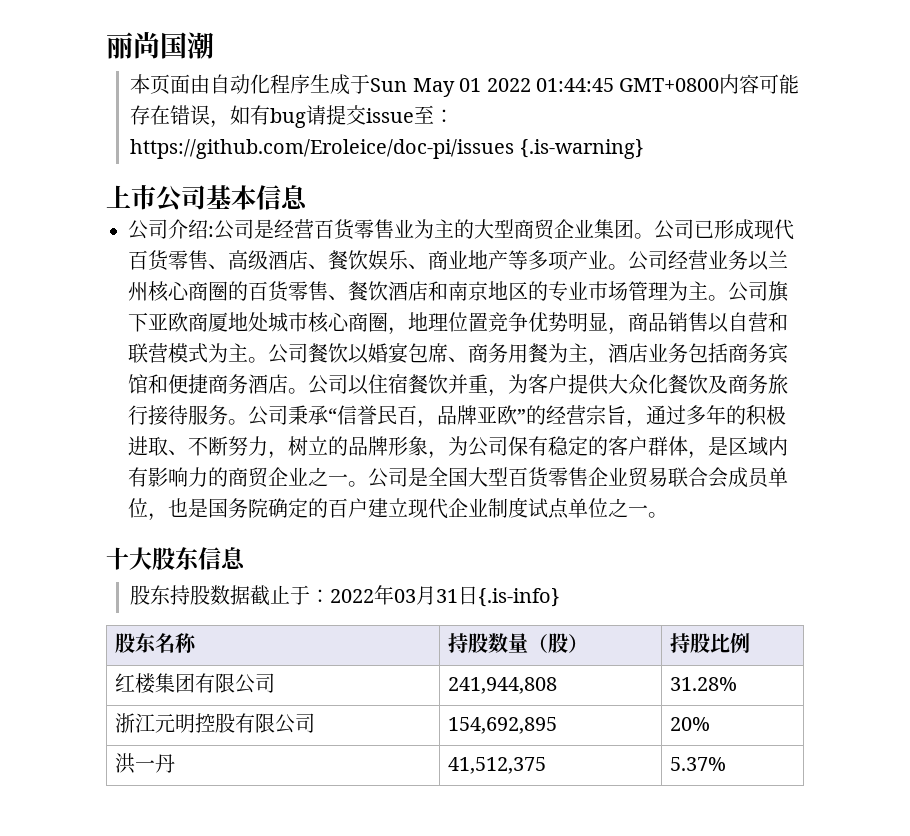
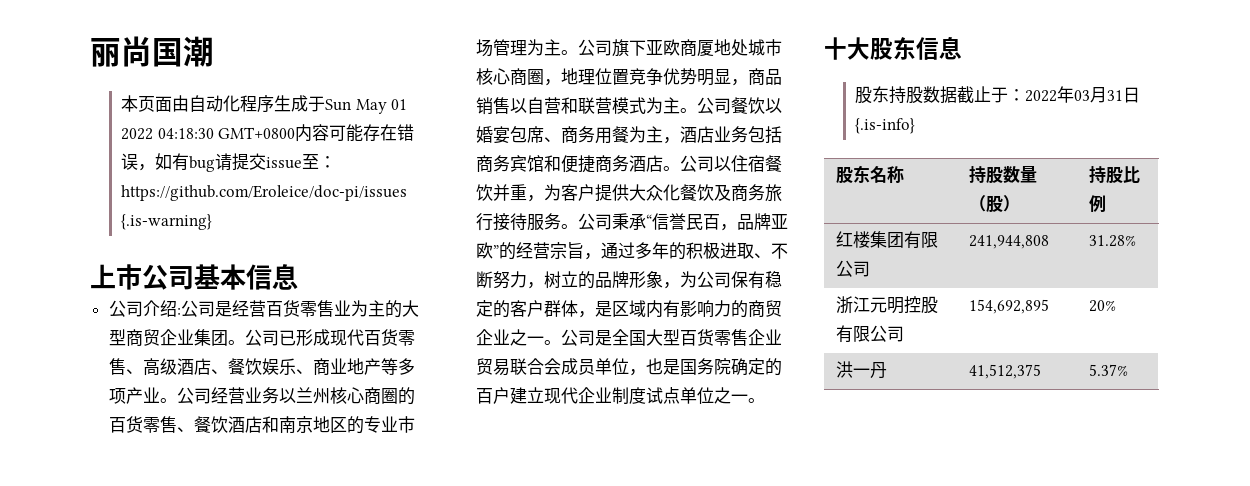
- 本页面由自动化程序生成于Sun May 01 2022 01:44:45 GMT+0800内容可能存在错误，如有bug请提交issue至：https://github.com/Eroleice/doc-pi/issues {.is-warning}
+ 本页面由自动化程序生成于Sun May 01 2022 04:18:30 GMT+0800内容可能存在错误，如有bug请提交issue至：https://github.com/Eroleice/doc-pi/issues {.is-warning}

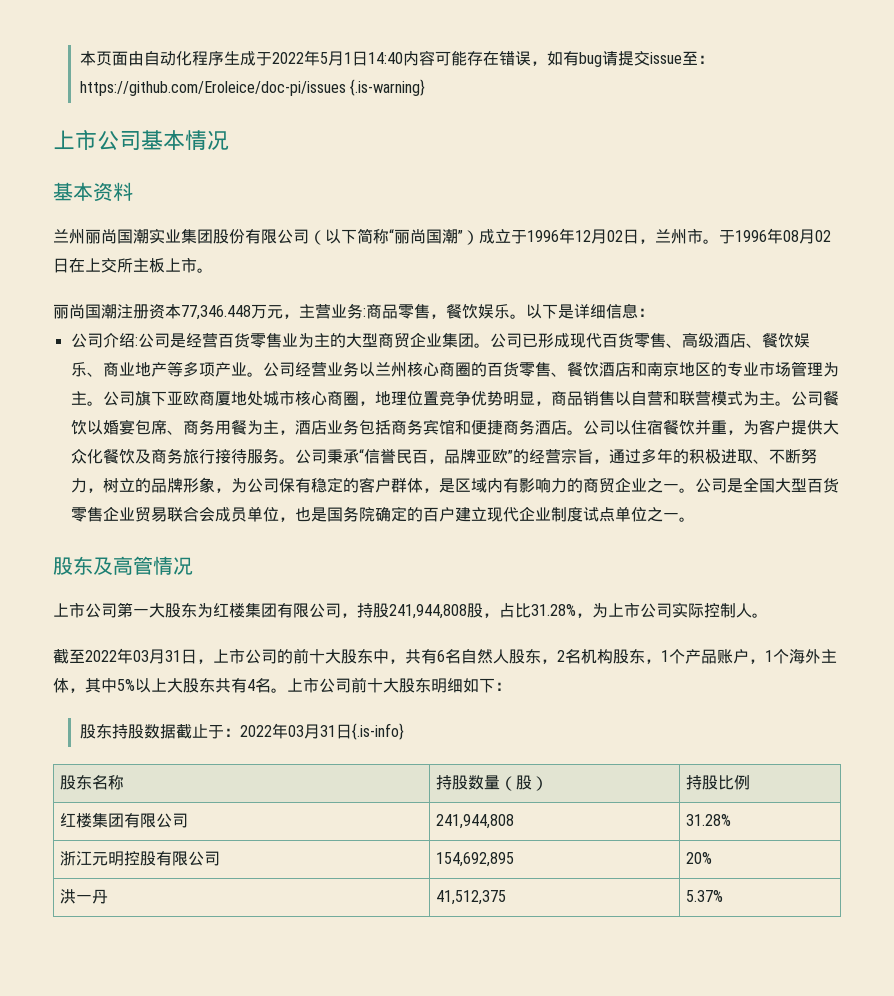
- 丽尚国潮
- 本页面由自动化程序生成于Sun May 01 2022 04:18:30 GMT+0800内容可能存在错误，如有bug请提交issue至：https://github.com/Eroleice/doc-pi/issues {.is-warning}
+ 本页面由自动化程序生成于2022年5月1日14:40内容可能存在错误，如有bug请提交issue至：https://github.com/Eroleice/doc-pi/issues {.is-warning}
- 上市公司基本信息
+ 上市公司基本情况
+ 基本资料
+ 兰州丽尚国潮实业集团股份有限公司（以下简称“丽尚国潮”）成立于1996年12月02日，兰州市。于1996年08月02日在上交所主板上市。
+ 丽尚国潮注册资本77,346.448万元，主营业务:商品零售，餐饮娱乐。以下是详细信息：
- 十大股东信息
+ 股东及高管情况
+ 上市公司第一大股东为红楼集团有限公司，持股241,944,808股，占比31.28%，为上市公司实际控制人。
+ 截至2022年03月31日，上市公司的前十大股东中，共有6名自然人股东，2名机构股东，1个产品账户，1个海外主体，其中5%以上大股东共有4名。上市公司前十大股东明细如下：

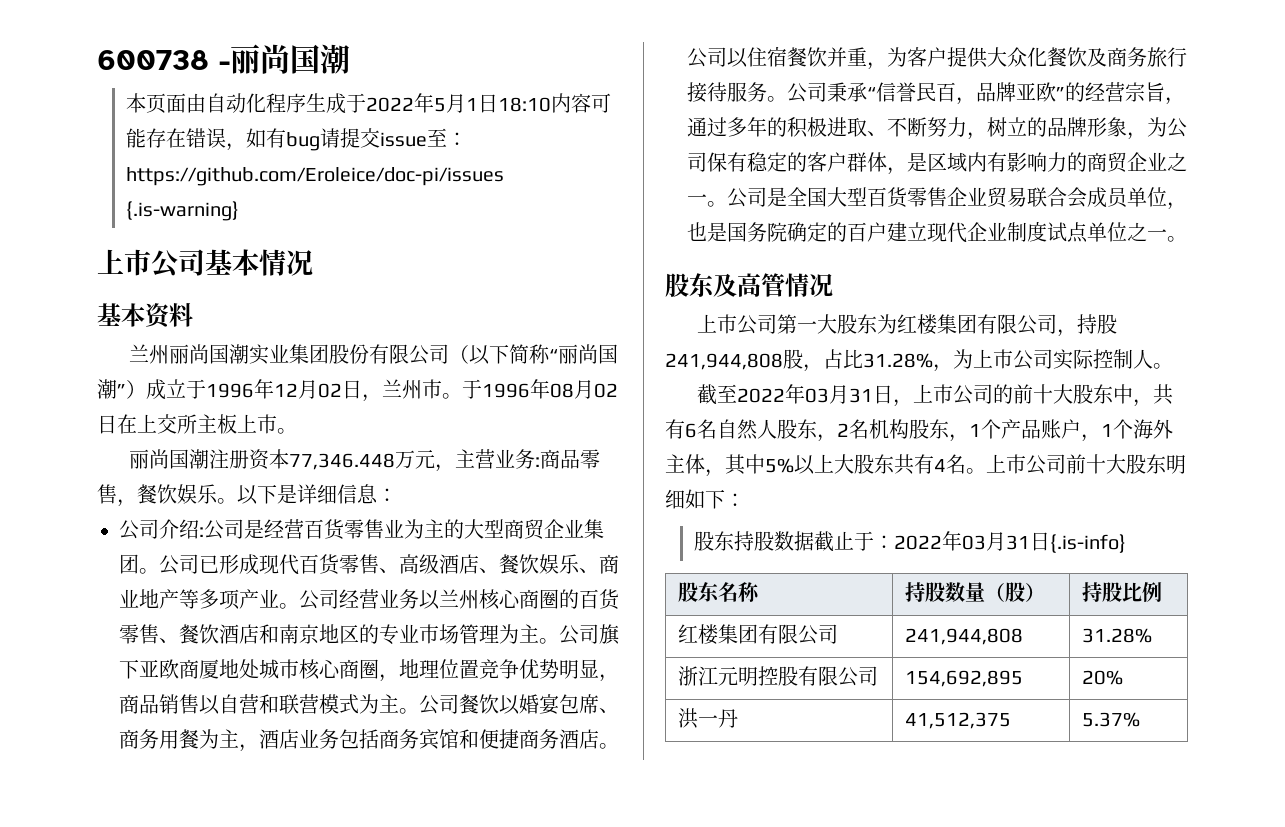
+ 600738 -丽尚国潮
- 本页面由自动化程序生成于2022年5月1日14:40内容可能存在错误，如有bug请提交issue至：https://github.com/Eroleice/doc-pi/issues {.is-warning}
+ 本页面由自动化程序生成于2022年5月1日18:10内容可能存在错误，如有bug请提交issue至：https://github.com/Eroleice/doc-pi/issues {.is-warning}

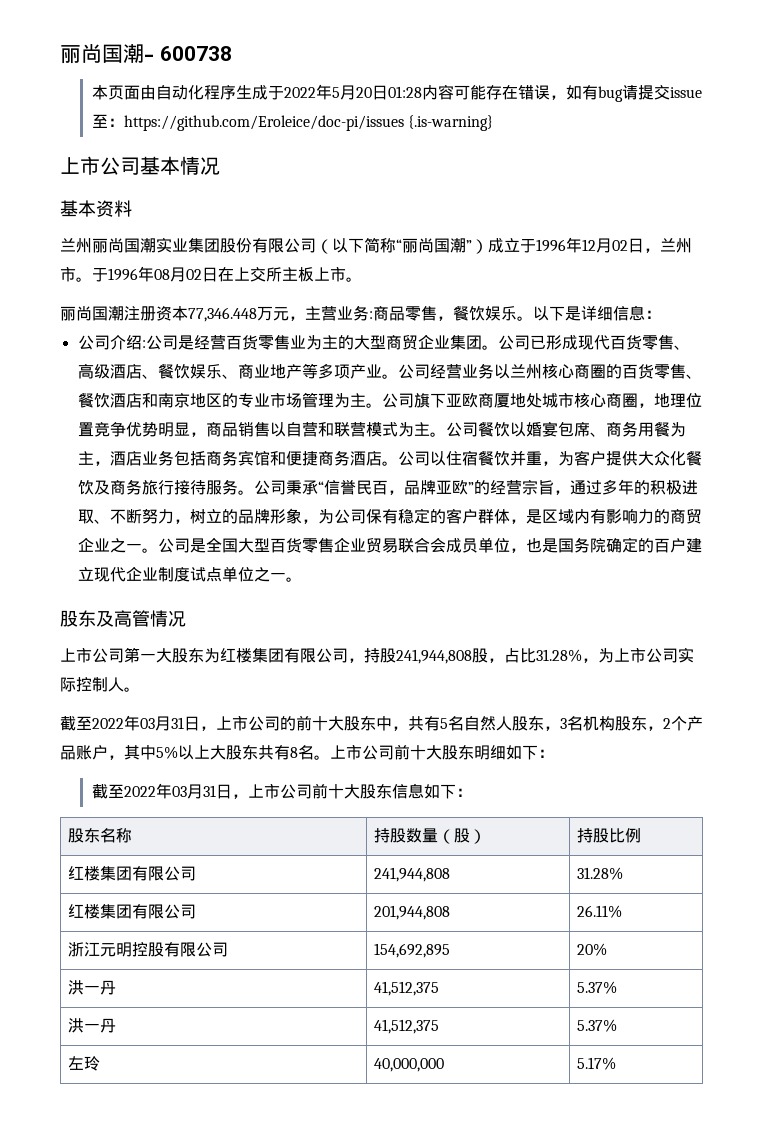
- 600738 -丽尚国潮
+ 丽尚国潮- 600738
- 本页面由自动化程序生成于2022年5月1日18:10内容可能存在错误，如有bug请提交issue至：https://github.com/Eroleice/doc-pi/issues {.is-warning}
+ 本页面由自动化程序生成于2022年5月20日01:28内容可能存在错误，如有bug请提交issue至：https://github.com/Eroleice/doc-pi/issues {.is-warning}
- 截至2022年03月31日，上市公司的前十大股东中，共有6名自然人股东，2名机构股东，1个产品账户，1个海外主体，其中5%以上大股东共有4名。
+ 截至2022年03月31日，上市公司的前十大股东中，共有5名自然人股东，3名机构股东，2个产品账户，其中5%以上大股东共有8名。
- 股东持股数据截止于：2022年03月31日{.is-info}
+ 截至2022年03月31日，上市公司前十大股东信息如下：
+ 红楼集团有限公司 | 201,944,808 | 26.11%
  浙江元明控股有限公司 | 154,692,895 | 20%
  洪一丹 | 41,512,375 | 5.37%
+ 洪一丹 | 41,512,375 | 5.37%
+ 左玲 | 40,000,000 | 5.17%

